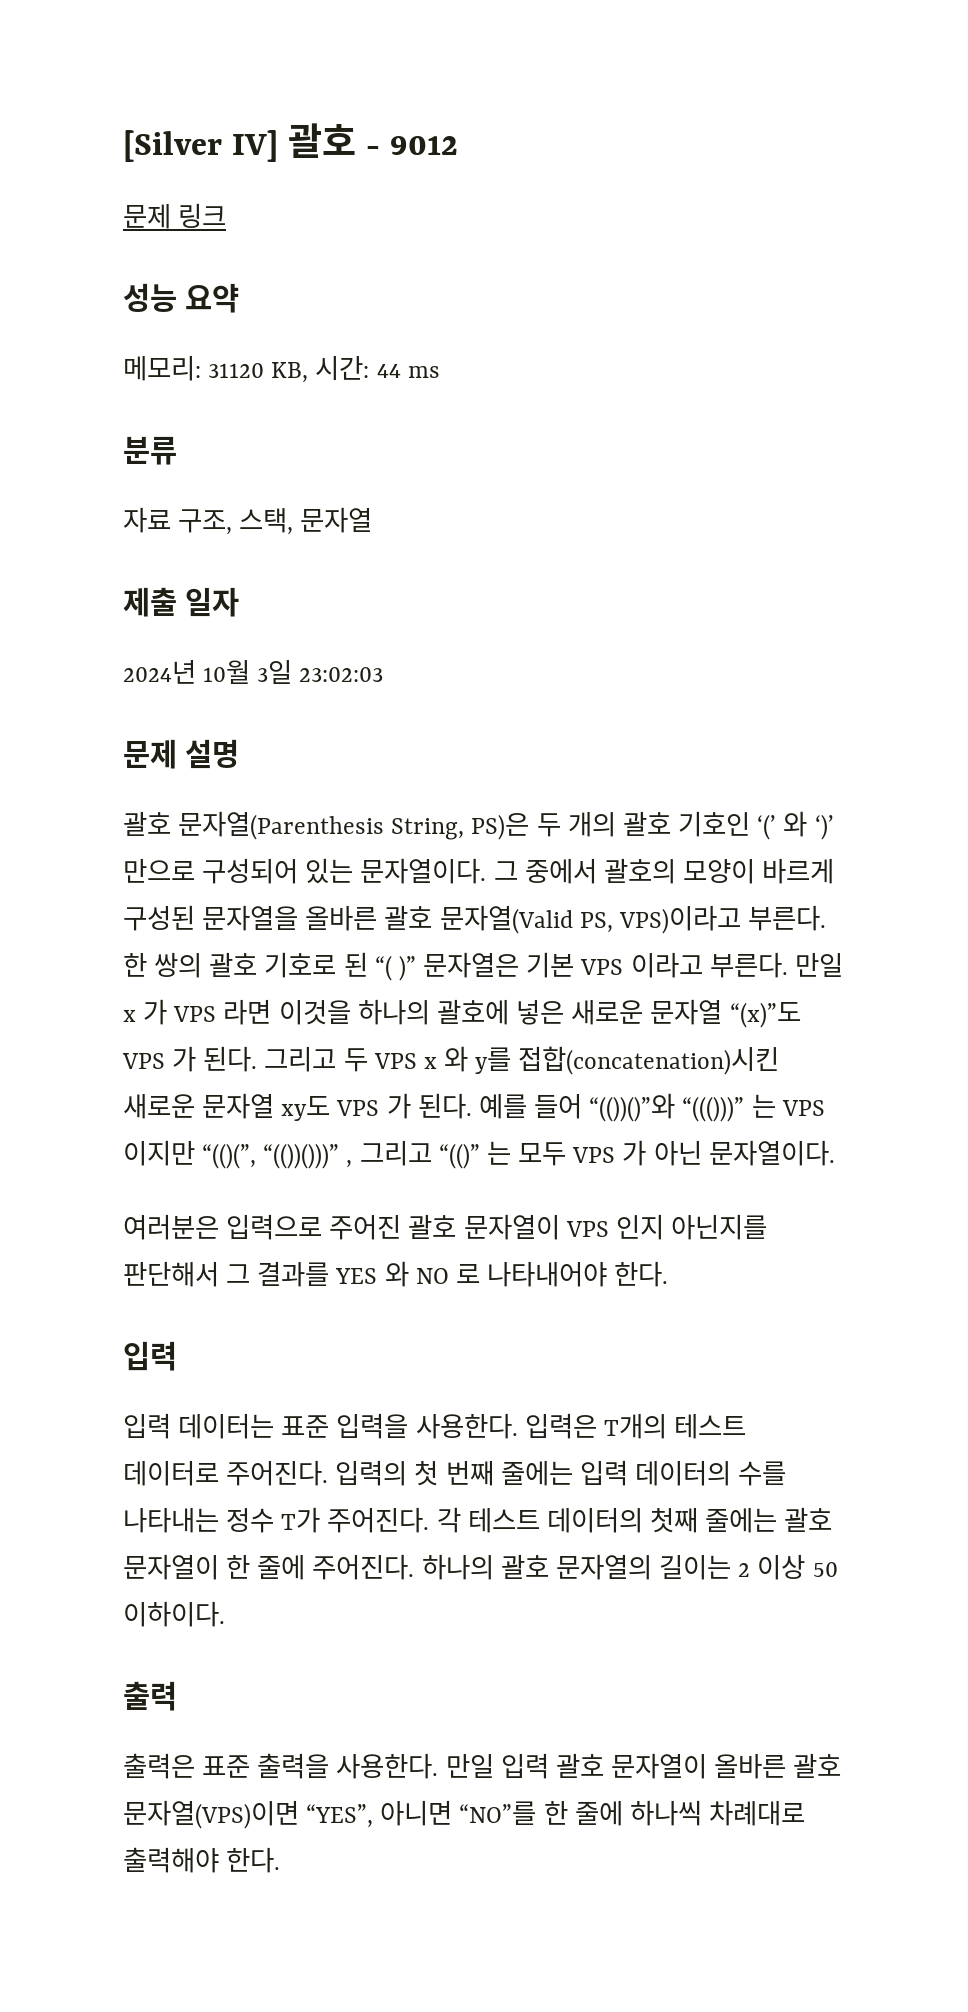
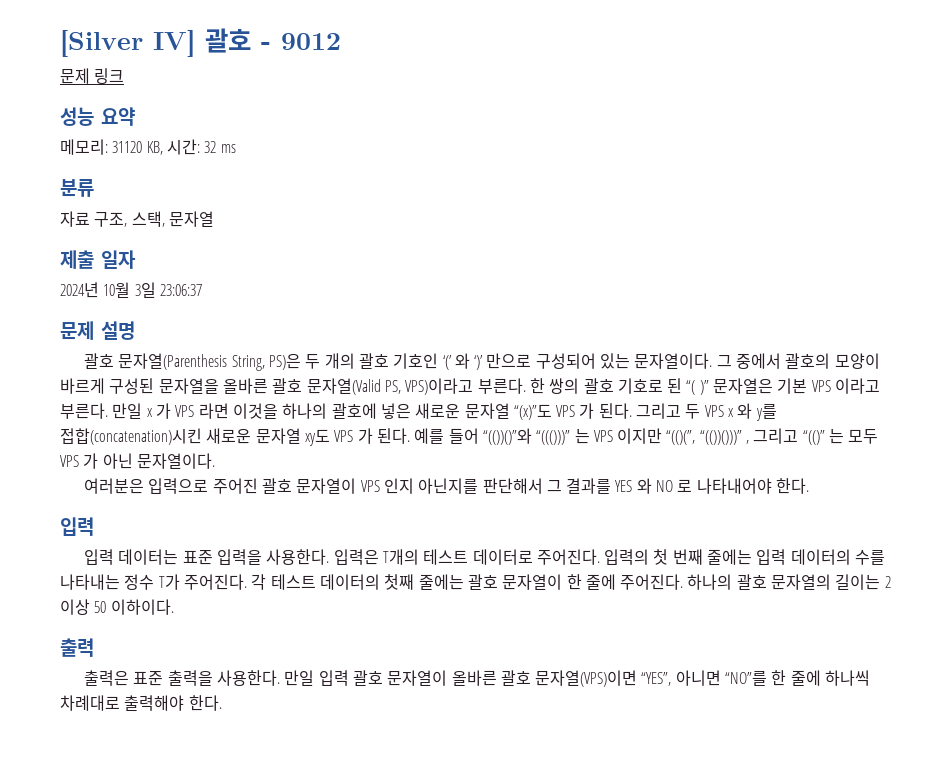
- 메모리: 31120 KB, 시간: 44 ms
+ 메모리: 31120 KB, 시간: 32 ms
- 2024년 10월 3일 23:02:03
+ 2024년 10월 3일 23:06:37

